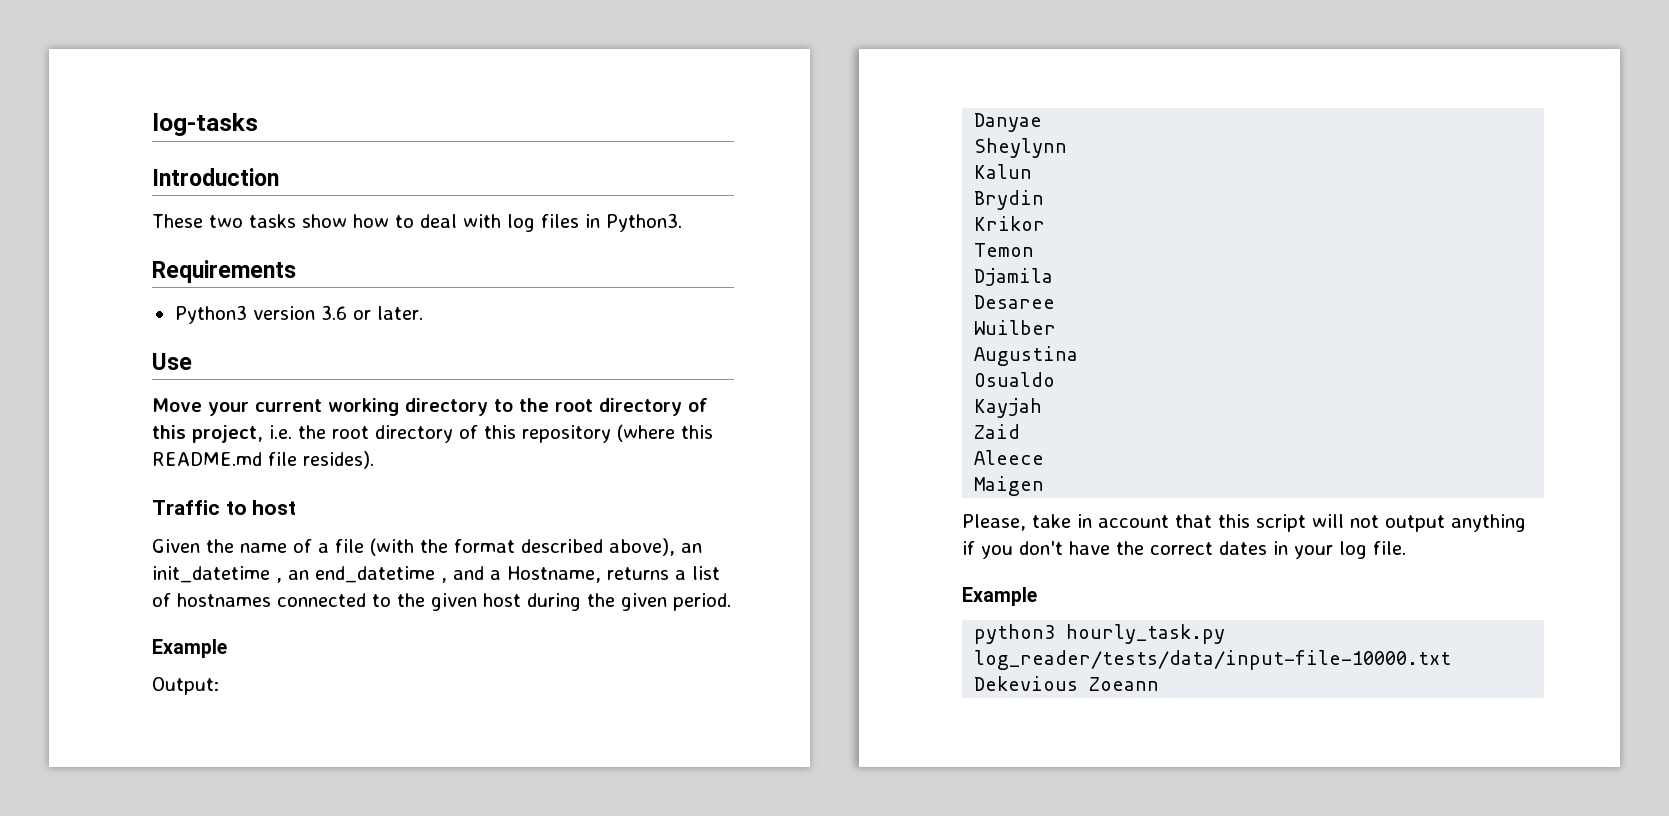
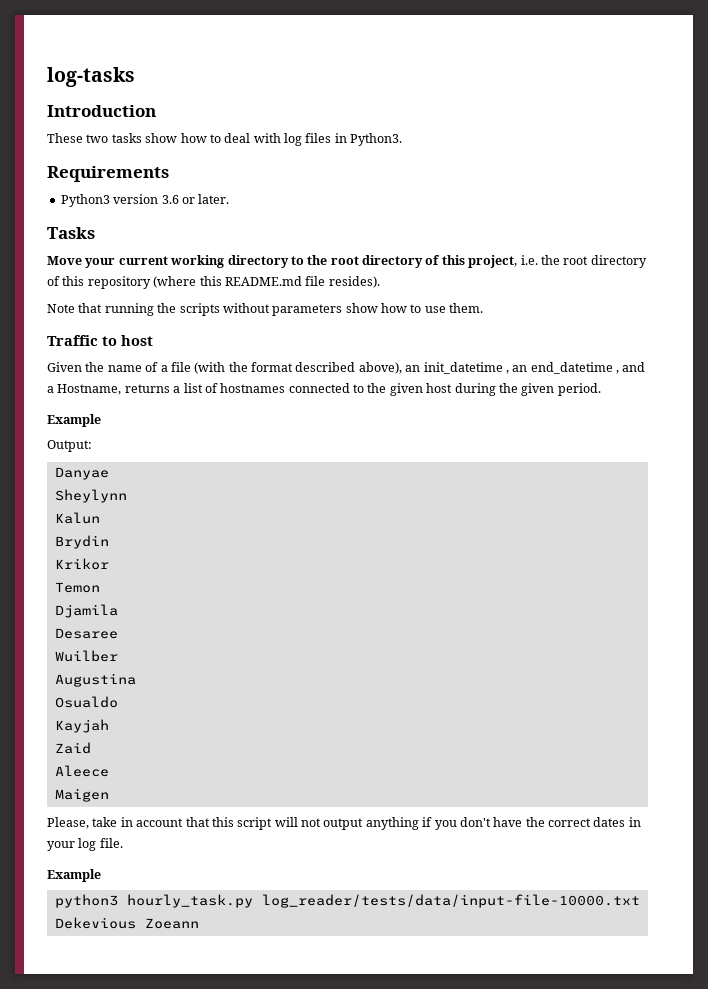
- Use
+ Tasks
+ Note that running the scripts without parameters show how to use them.

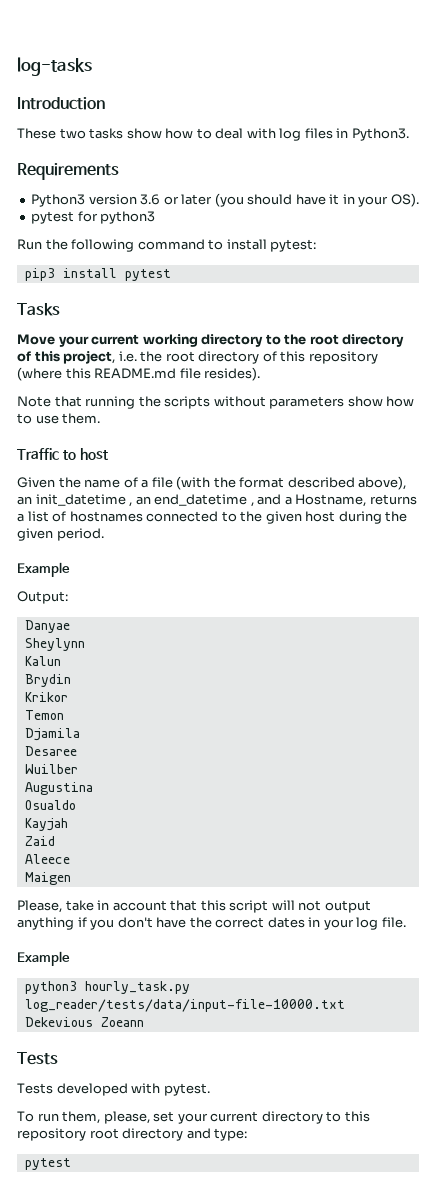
- Python3 version 3.6 or later.
+ Python3 version 3.6 or later (you should have it in your OS).
+ pytest for python3
+ Run the following command to install pytest:
+ pip3 install pytest
  python3 hourly_task.py log_reader/tests/data/input-file-10000.txt Dekevious Zoeann
+ Tests
+ Tests developed with pytest.
+ To run them, please, set your current directory to this repository root directory and type:
+ pytest

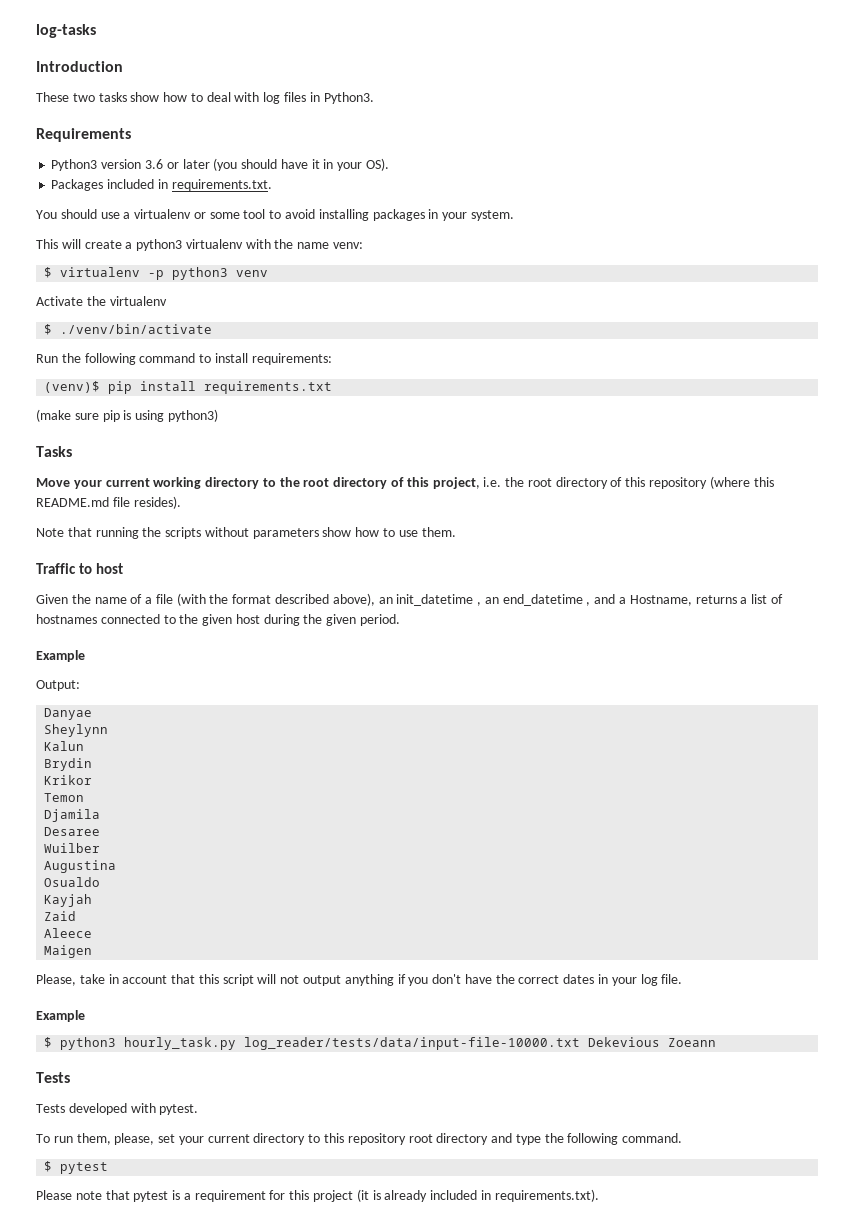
- pytest for python3
+ Packages included in requirements.txt.
+ You should use a virtualenv or some tool to avoid installing packages in your system.
+ This will create a python3 virtualenv with the name venv:
+ $ virtualenv -p python3 venv
+ Activate the virtualenv
+ $ ./venv/bin/activate
- Run the following command to install pytest:
- pip3 install pytest
+ Run the following command to install requirements:
+ (venv)$ pip install requirements.txt
+ (make sure pip is using python3)
- python3 hourly_task.py log_reader/tests/data/input-file-10000.txt Dekevious Zoeann
+ $ python3 hourly_task.py log_reader/tests/data/input-file-10000.txt Dekevious Zoeann
- To run them, please, set your current directory to this repository root directory and type:
- pytest
+ To run them, please, set your current directory to this repository root directory and type the following command.
+ $ pytest
+ Please note that pytest is a requirement for this project (it is already included in requirements.txt).

